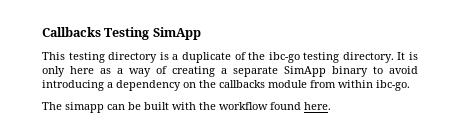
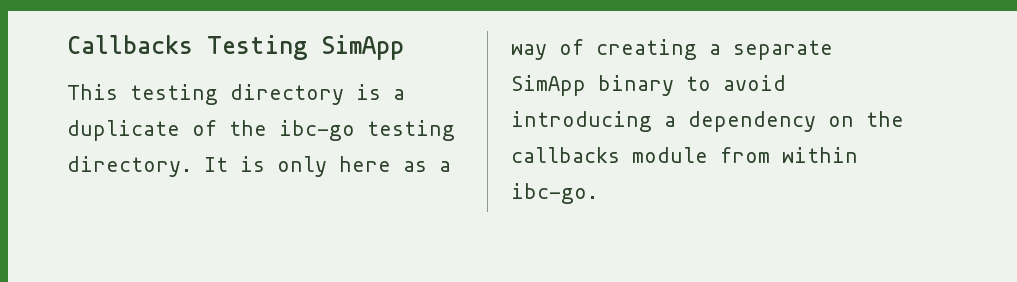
- The simapp can be built with the workflow found here.

